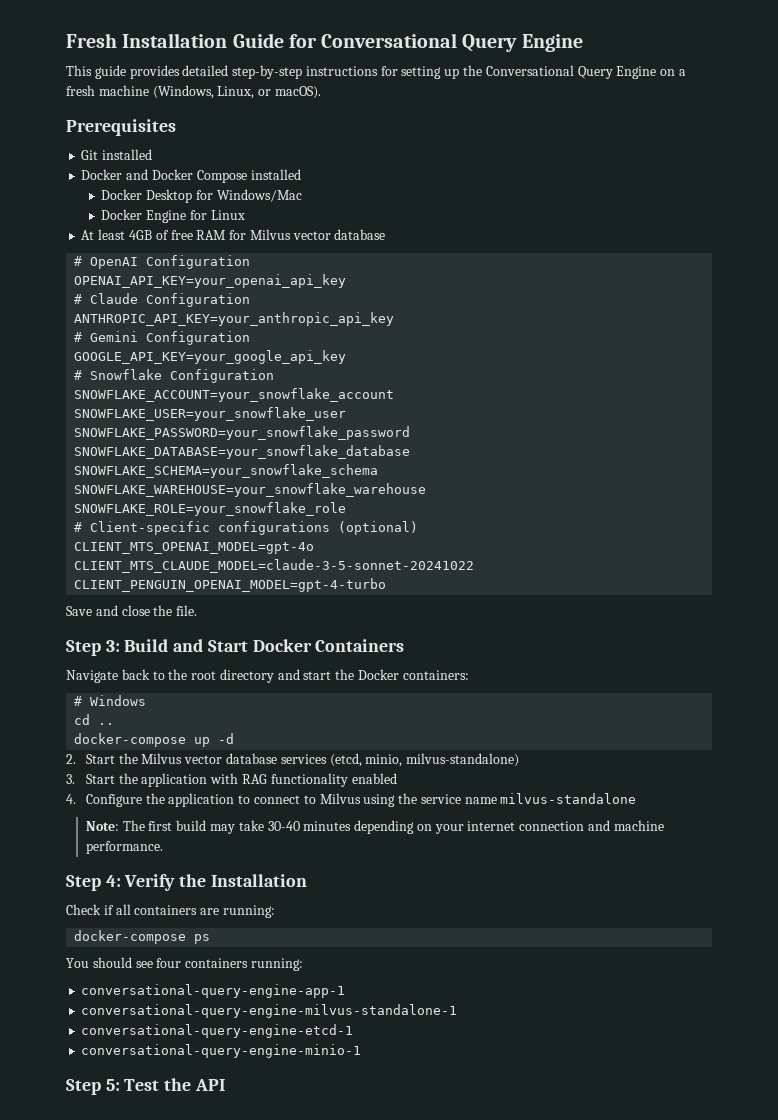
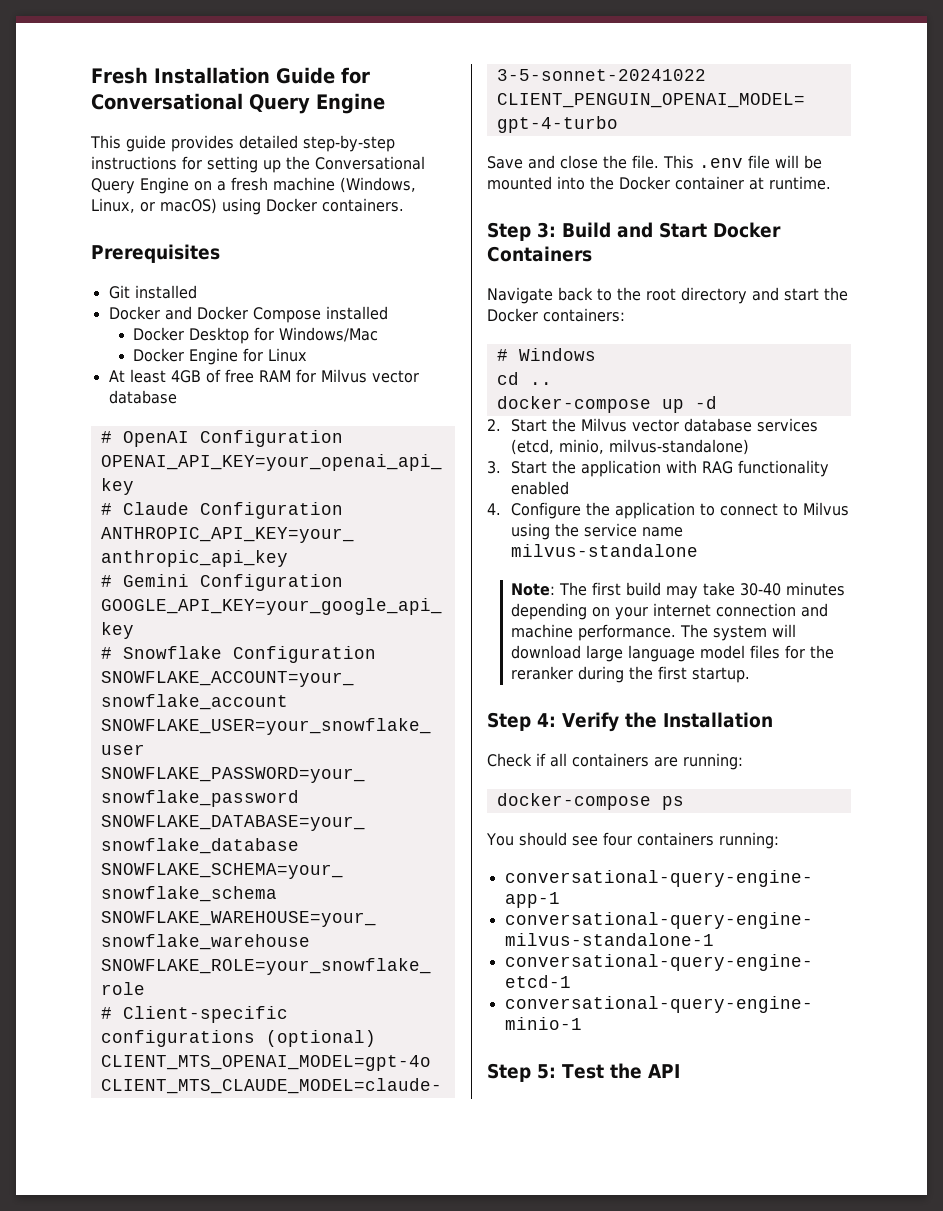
- This guide provides detailed step-by-step instructions for setting up the Conversational Query Engine on a fresh machine (Windows, Linux, or macOS).
+ This guide provides detailed step-by-step instructions for setting up the Conversational Query Engine on a fresh machine (Windows, Linux, or macOS) using Docker containers.
+ This .env file will be mounted into the Docker container at runtime.
+ The system will download large language model files for the reranker during the first startup.

